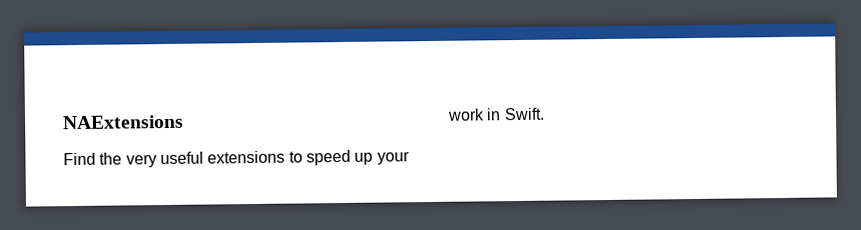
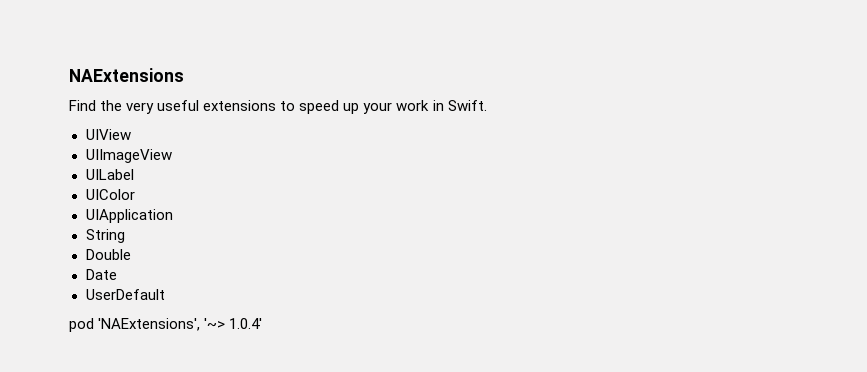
+ UIView
+ UIImageView
+ UILabel
+ UIColor
+ UIApplication
+ String
+ Double
+ Date
+ UserDefault
+ pod 'NAExtensions', '~> 1.0.4'

